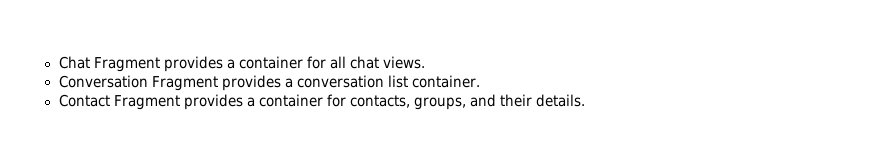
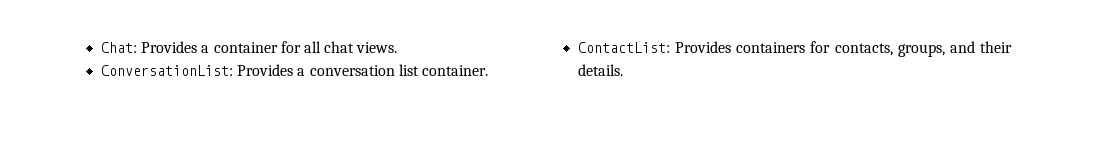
- Chat Fragment provides a container for all chat views.
+ Chat: Provides a container for all chat views.
- Conversation Fragment provides a conversation list container.
+ ConversationList: Provides a conversation list container.
- Contact Fragment provides a container for contacts, groups, and their details.
+ ContactList: Provides containers for contacts, groups, and their details.

